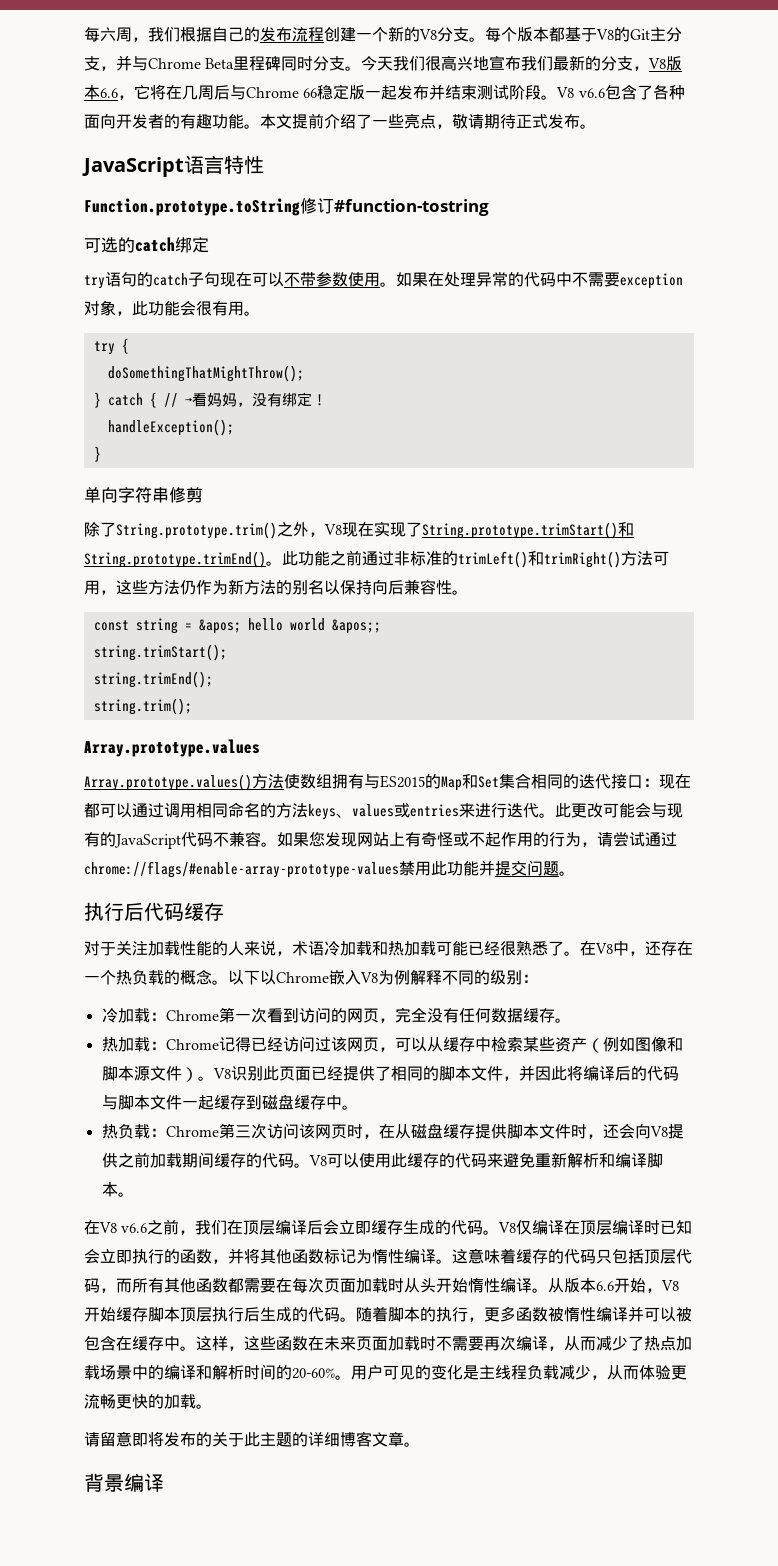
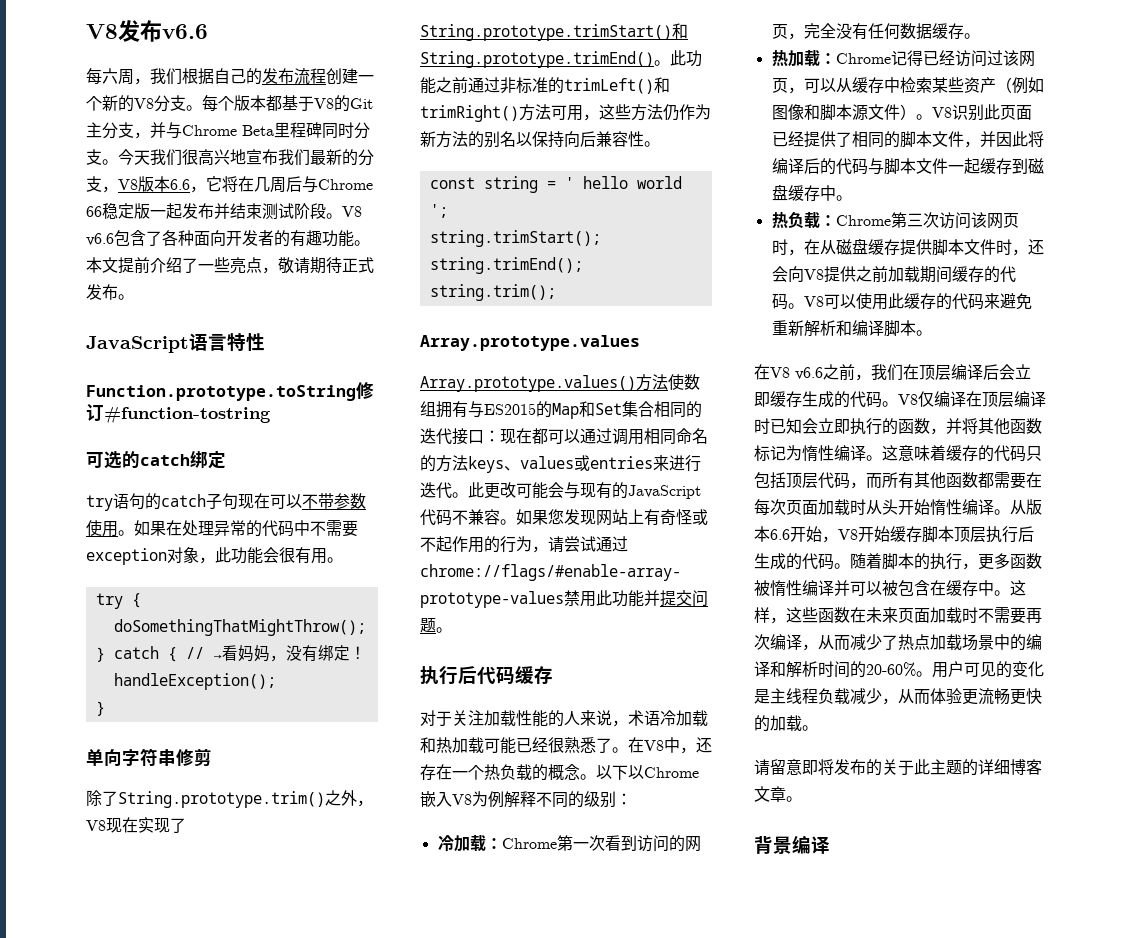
+ V8发布v6.6
- const string = &apos; hello world &apos;;
+ const string = ' hello world ';

